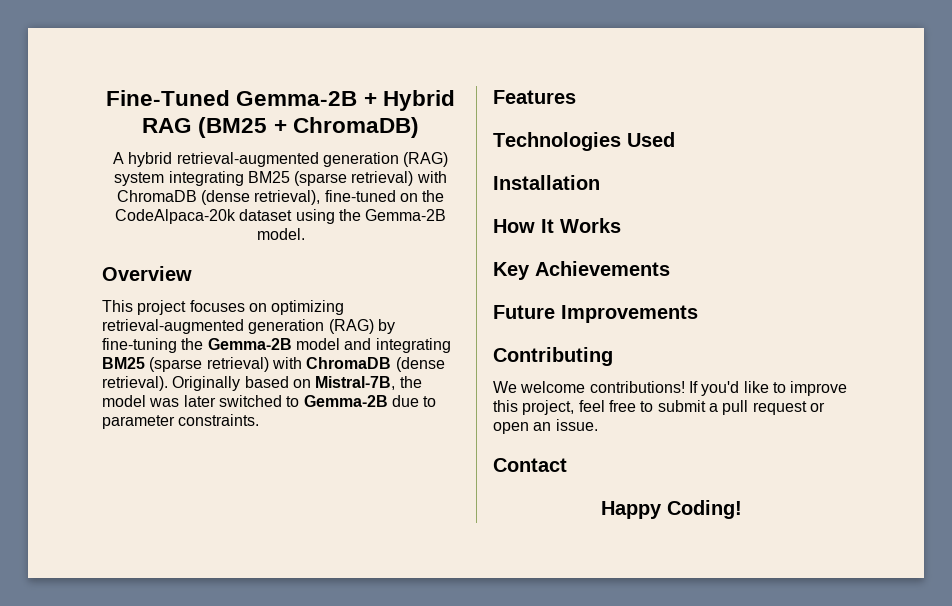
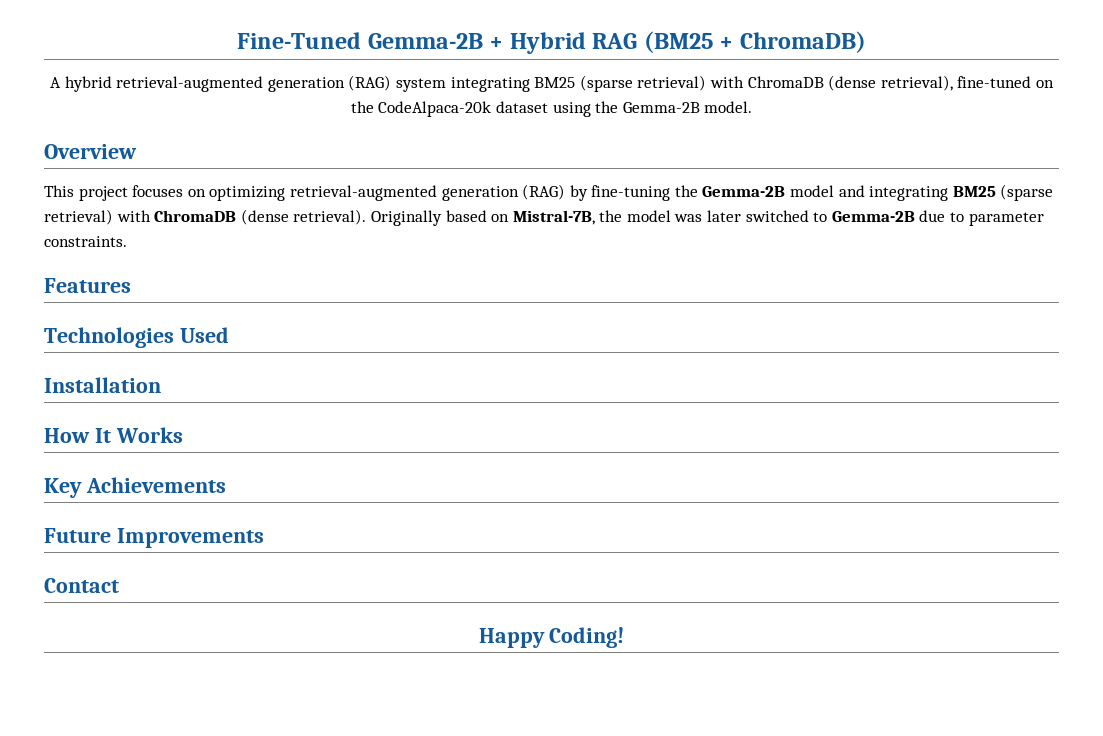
- Contributing
- We welcome contributions! If you'd like to improve this project, feel free to submit a pull request or open an issue.

